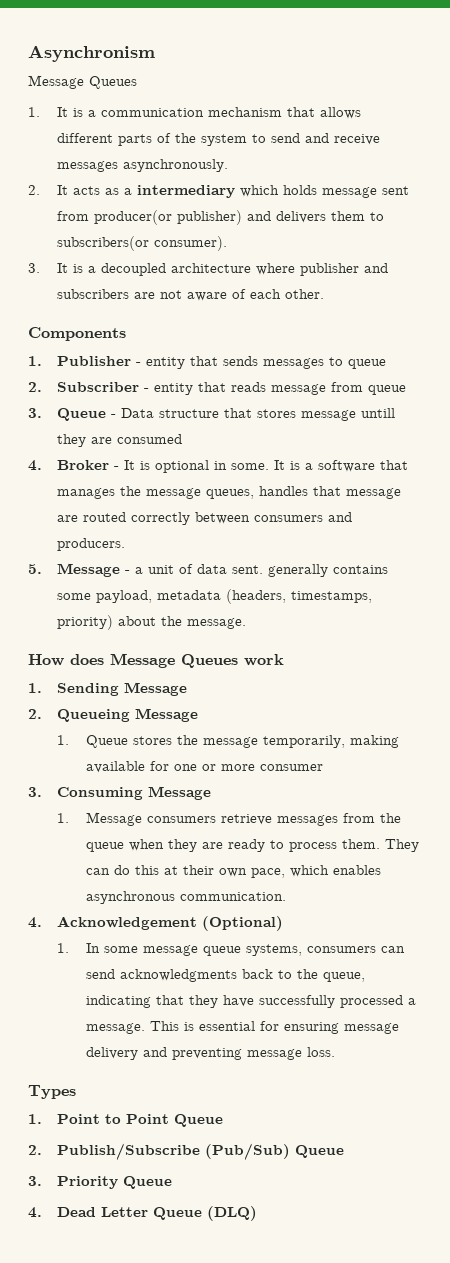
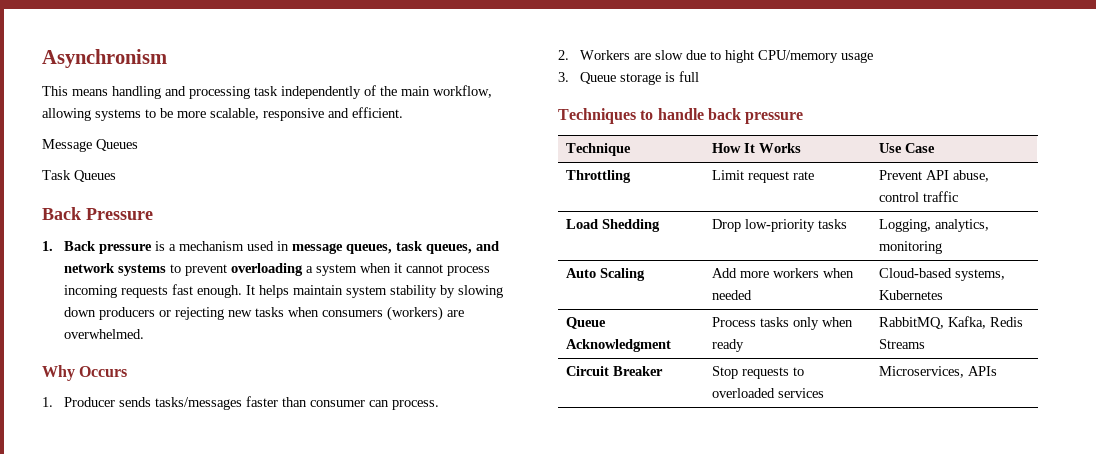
  Asynchronism
+ This means handling and processing task independently of the main workflow, allowing systems to be more scalable, responsive and efficient.
  Message Queues
- 1. It is a communication mechanism that allows different parts of the system to send and receive messages asynchronously.
- 2. It acts as a intermediary which holds message sent from producer(or publisher) and delivers them to subscribers(or consumer).
- 3. It is a decoupled architecture where publisher and subscribers are not aware of each other.
- Components
- 1. Publisher - entity that sends messages to queue
- 2. Subscriber - entity that reads message from queue
- 3. Queue - Data structure that stores message untill they are consumed
- 4. Broker - It is optional in some. It is a software that manages the message queues, handles that message are routed correctly between consumers and producers.
- 5. Message - a unit of data sent. generally contains some payload, metadata (headers, timestamps, priority) about the message.
- How does Message Queues work
- 1. Sending Message
- 2. Queueing Message
- 1. Queue stores the message temporarily, making available for one or more consumer
- 3. Consuming Message
- 1. Message consumers retrieve messages from the queue when they are ready to process them. They can do this at their own pace, which enables asynchronous communication.
- 4. Acknowledgement (Optional)
- 1. In some message queue systems, consumers can send acknowledgments back to the queue, indicating that they have successfully processed a message. This is essential for ensuring message delivery and preventing message loss.
- Types
- 1. Point to Point Queue
- 2. Publish/Subscribe (Pub/Sub) Queue
- 3. Priority Queue
- 4. Dead Letter Queue (DLQ)
+ Task Queues
+ Back Pressure
+ 1. Back pressure is a mechanism used in message queues, task queues, and network systems to prevent overloading a system when it cannot process incoming requests fast enough. It helps maintain system stability by slowing down producers or rejecting new tasks when consumers (workers) are overwhelmed.
+ Why Occurs
+ 1. Producer sends tasks/messages faster than consumer can process.
+ 2. Workers are slow due to hight CPU/memory usage
+ 3. Queue storage is full
+ Techniques to handle back pressure
+ Technique | How It Works | Use Case
+ Throttling | Limit request rate | Prevent API abuse, control traffic
+ Load Shedding | Drop low-priority tasks | Logging, analytics, monitoring
+ Auto Scaling | Add more workers when needed | Cloud-based systems, Kubernetes
+ Queue Acknowledgment | Process tasks only when ready | RabbitMQ, Kafka, Redis Streams
+ Circuit Breaker | Stop requests to overloaded services | Microservices, APIs

